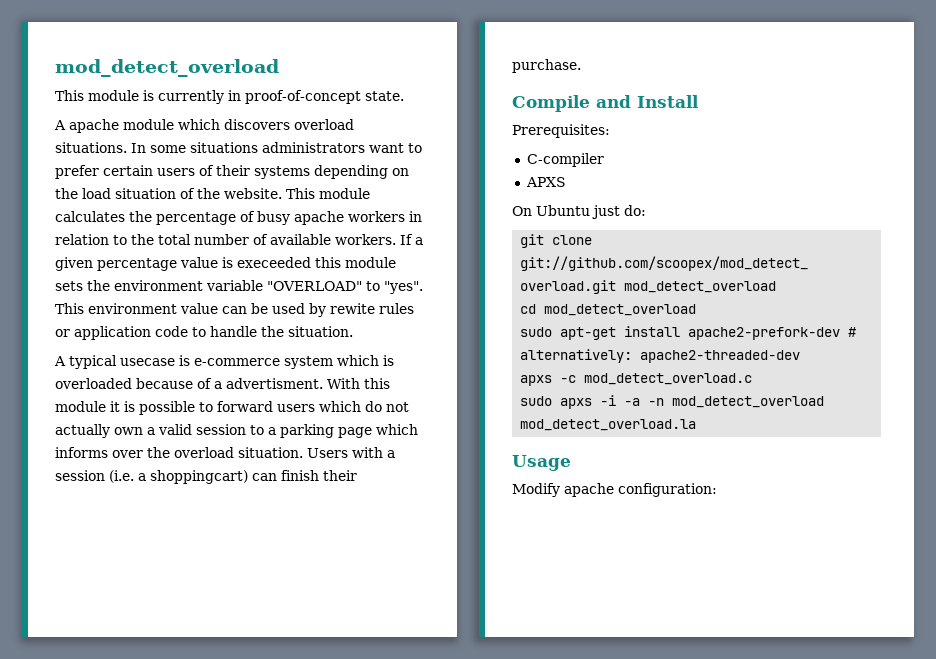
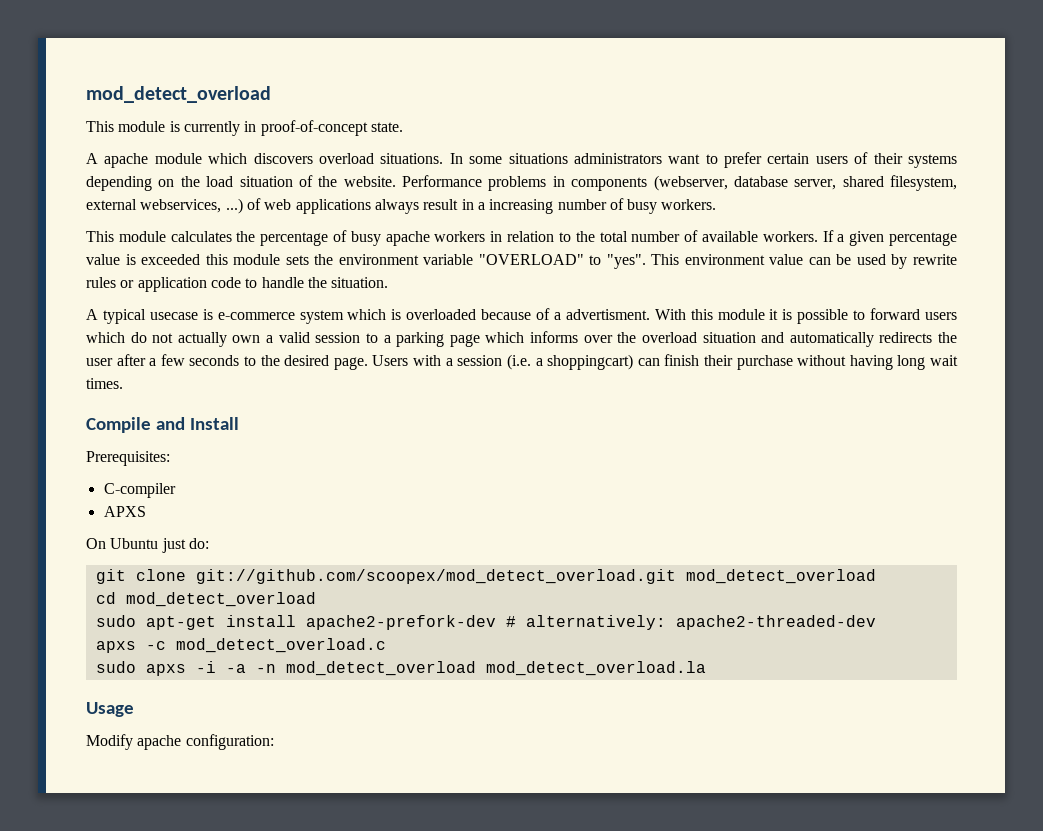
- In some situations administrators want to prefer certain users of their systems depending on the load situation of the website. This module calculates the percentage of busy apache workers in relation to the total number of available workers.
+ In some situations administrators want to prefer certain users of their systems depending on the load situation of the website. Performance problems in components (webserver, database server, shared filesystem, external webservices, ...) of web applications always result in a increasing number of busy workers.
+ This module calculates the percentage of busy apache workers in relation to the total number of available workers.
- If a given percentage value is execeeded this module sets the environment variable "OVERLOAD" to "yes".
+ If a given percentage value is exceeded this module sets the environment variable "OVERLOAD" to "yes".
- This environment value can be used by rewite rules or application code to handle the situation.
+ This environment value can be used by rewrite rules or application code to handle the situation.
- With this module it is possible to forward users which do not actually own a valid session to a parking page which informs over the overload situation.
+ With this module it is possible to forward users which do not actually own a valid session to a parking page which informs over the overload situation and automatically redirects the user after a few seconds to the desired page.
- Users with a session (i.e. a shoppingcart) can finish their purchase.
+ Users with a session (i.e. a shoppingcart) can finish their purchase without having long wait times.

